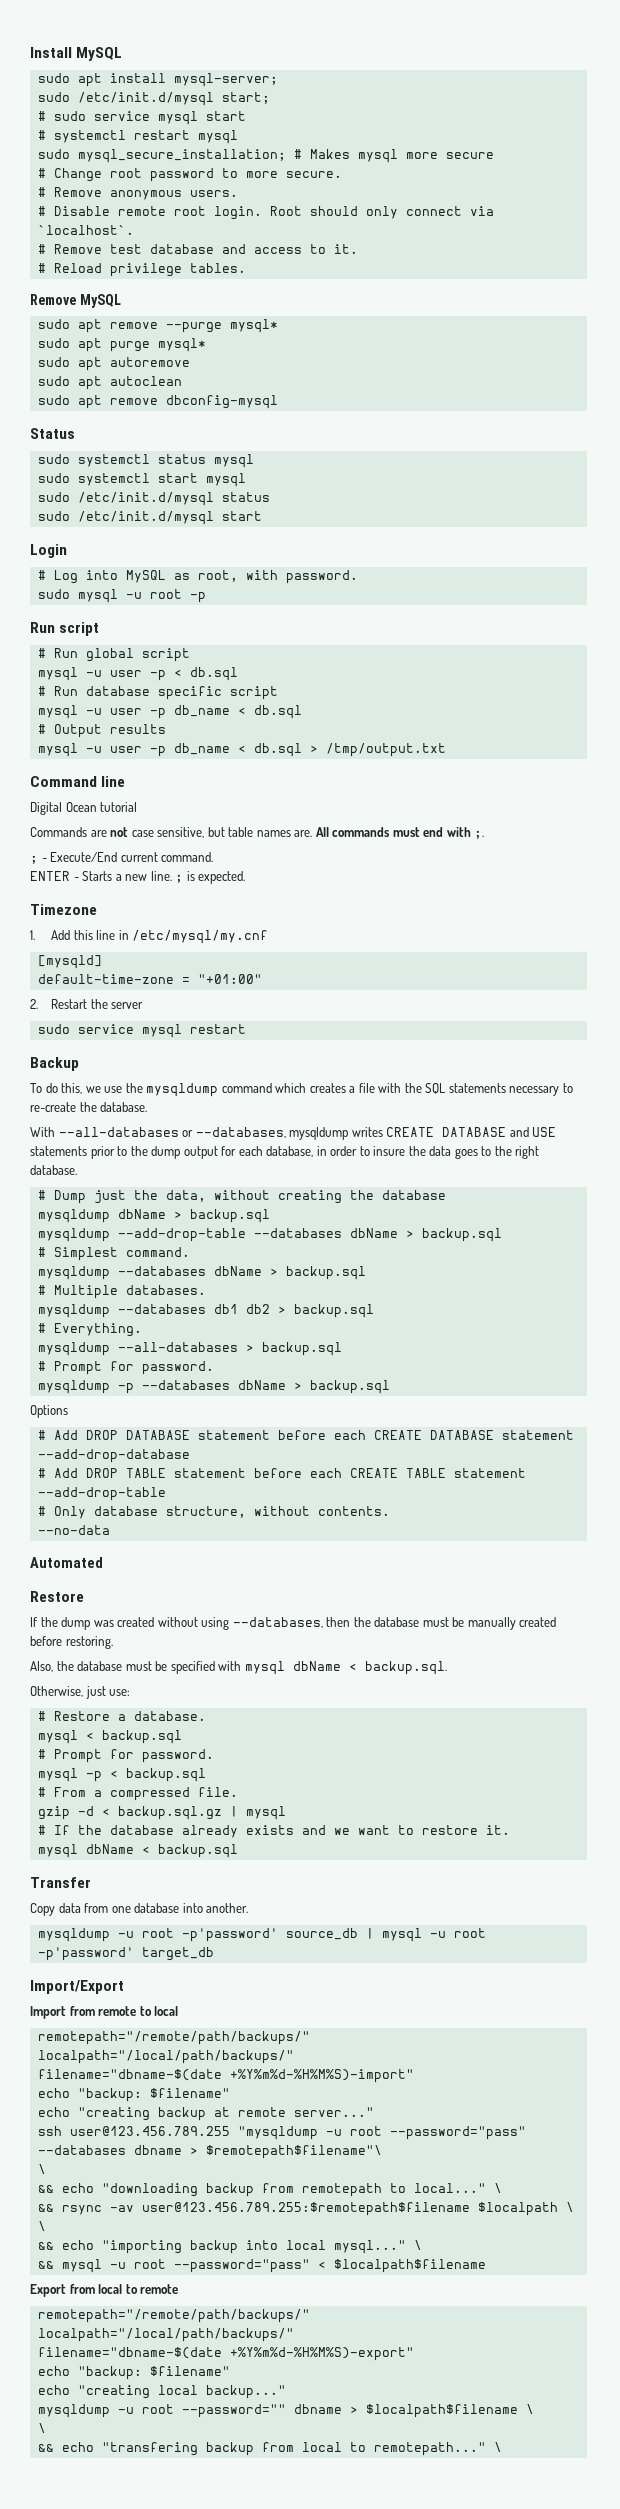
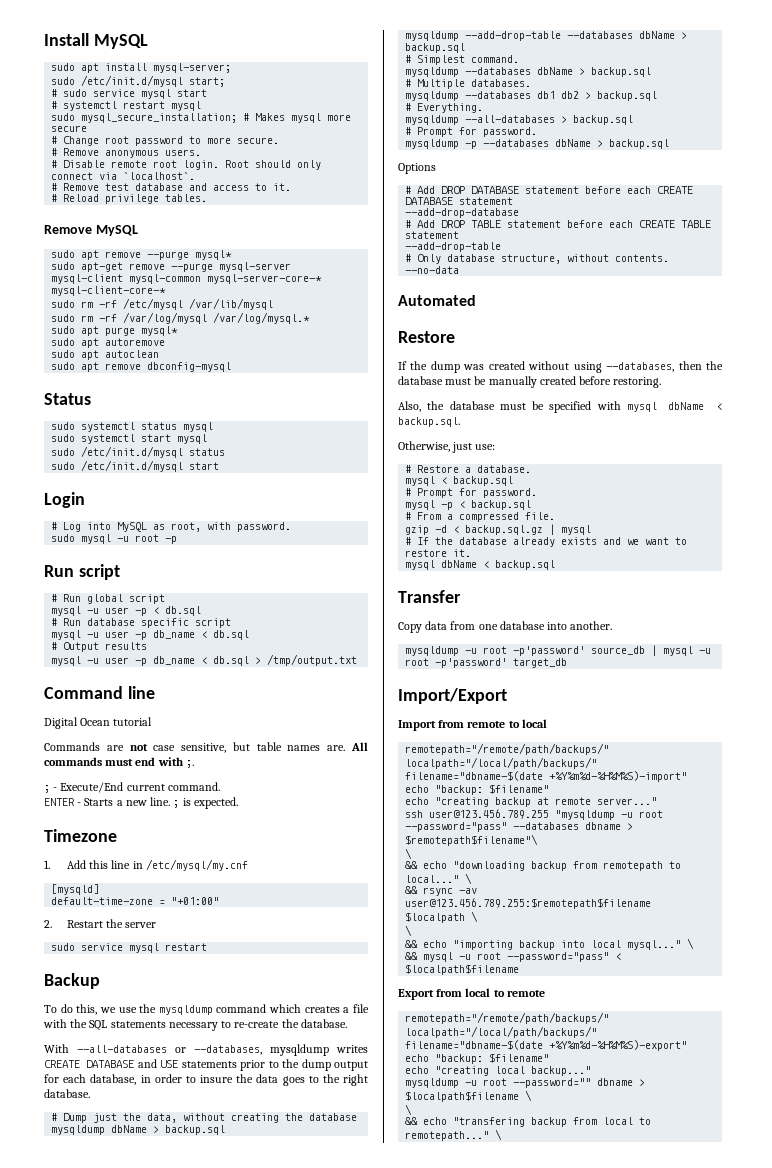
+ sudo apt-get remove --purge mysql-server mysql-client mysql-common mysql-server-core-* mysql-client-core-*
+ sudo rm -rf /etc/mysql /var/lib/mysql
+ sudo rm -rf /var/log/mysql /var/log/mysql.*

